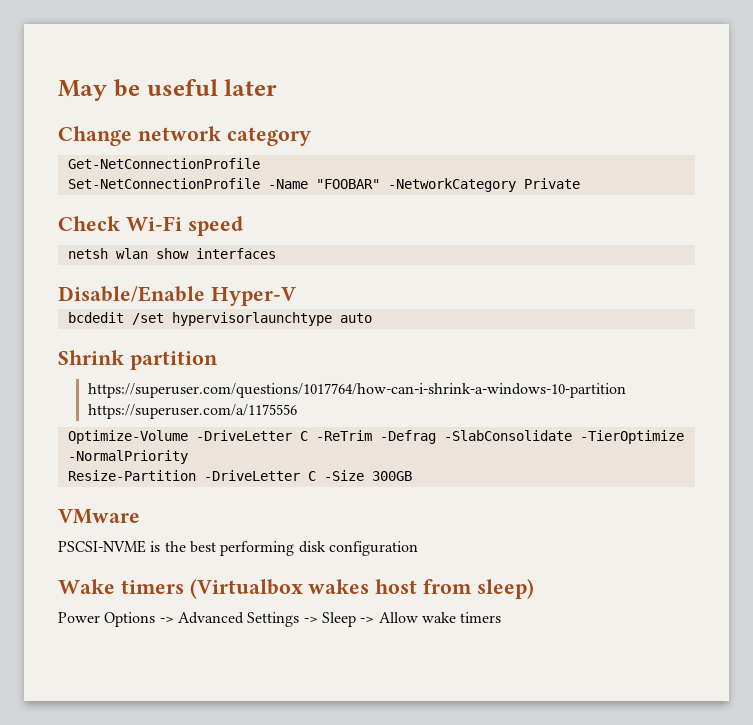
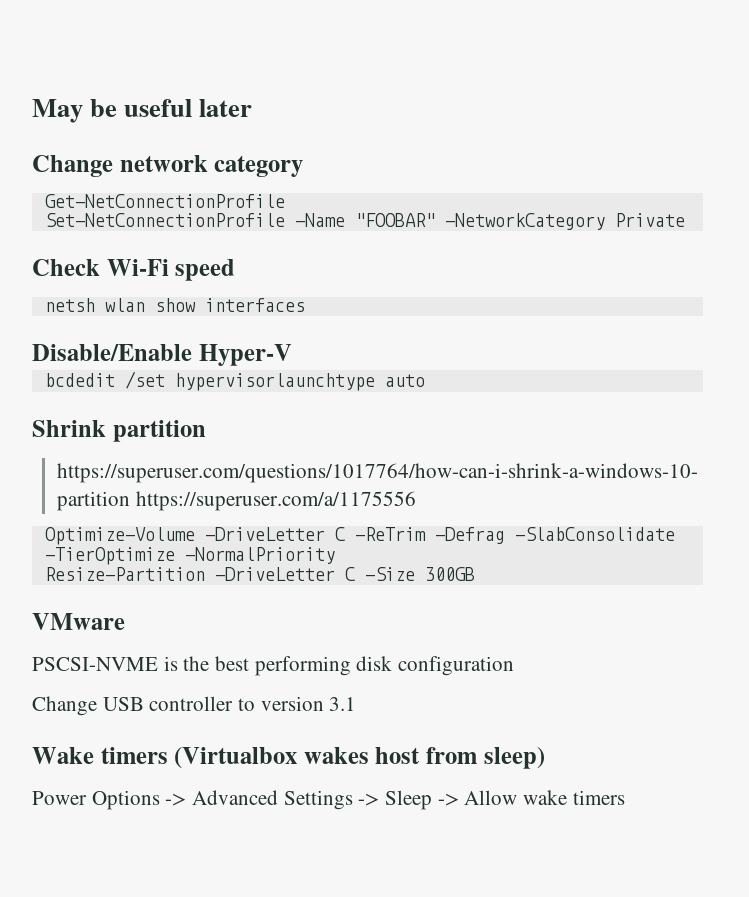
+ Change USB controller to version 3.1

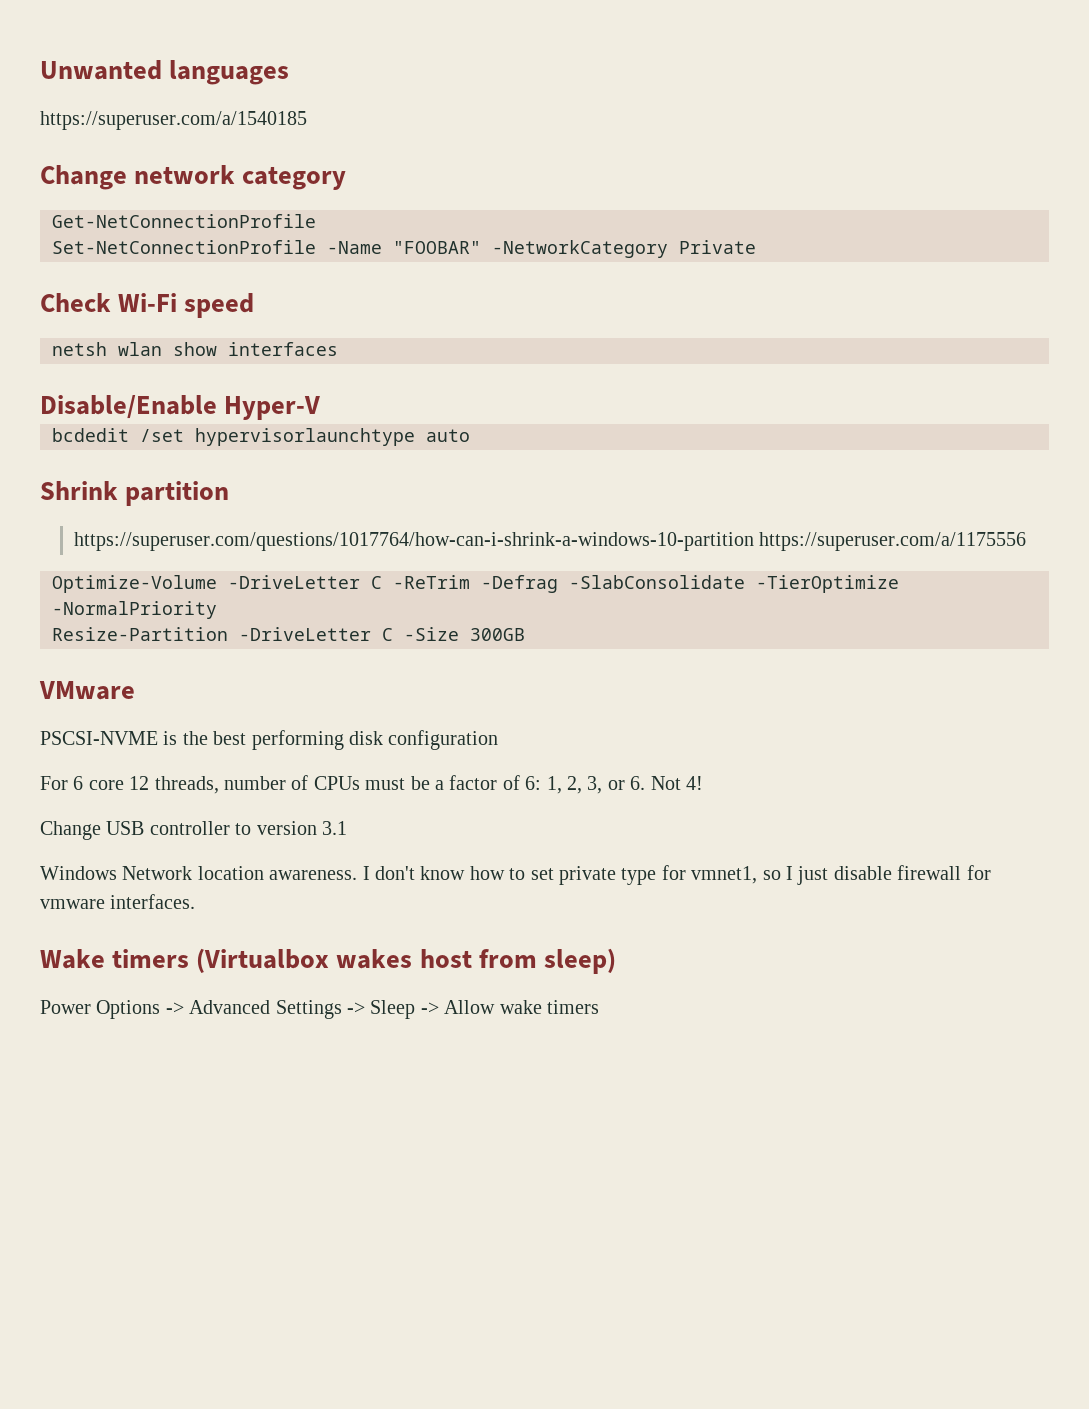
- May be useful later
+ Unwanted languages
+ https://superuser.com/a/1540185
+ For 6 core 12 threads, number of CPUs must be a factor of 6: 1, 2, 3, or 6. Not 4!
+ Windows Network location awareness. I don't know how to set private type for vmnet1, so I just disable firewall for vmware interfaces.

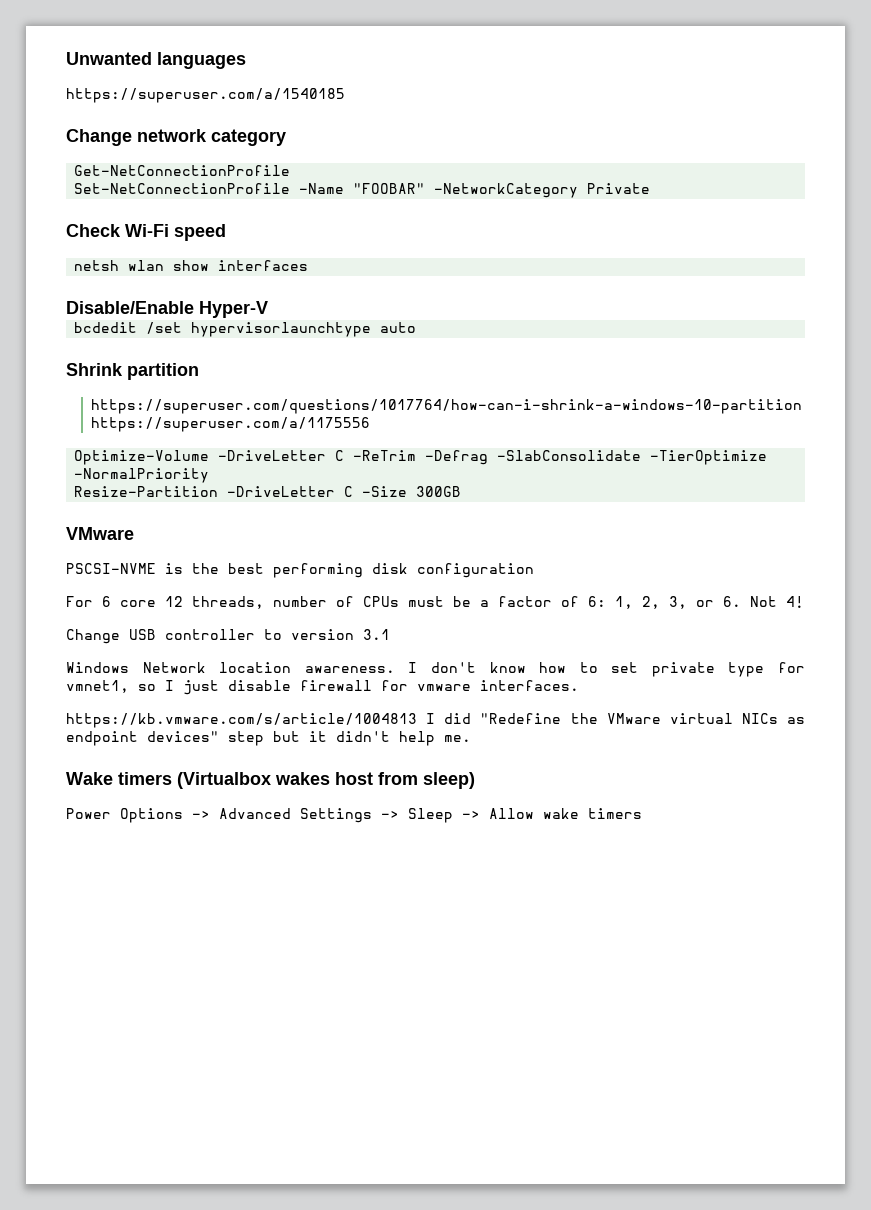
+ https://kb.vmware.com/s/article/1004813 I did "Redefine the VMware virtual NICs as endpoint devices" step but it didn't help me.

